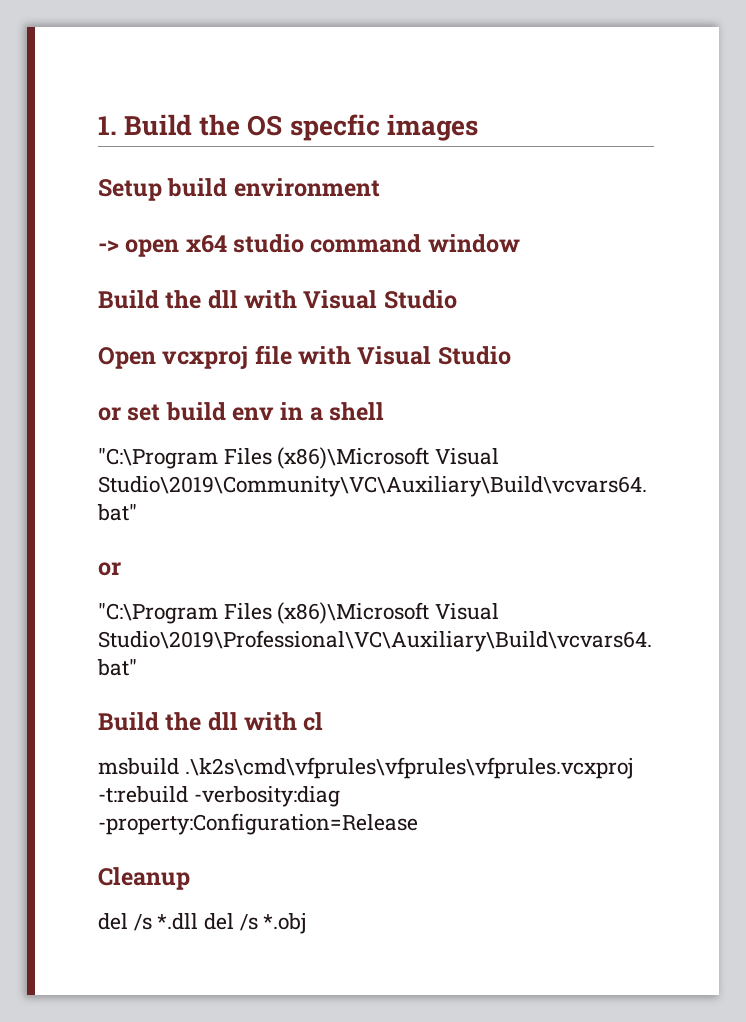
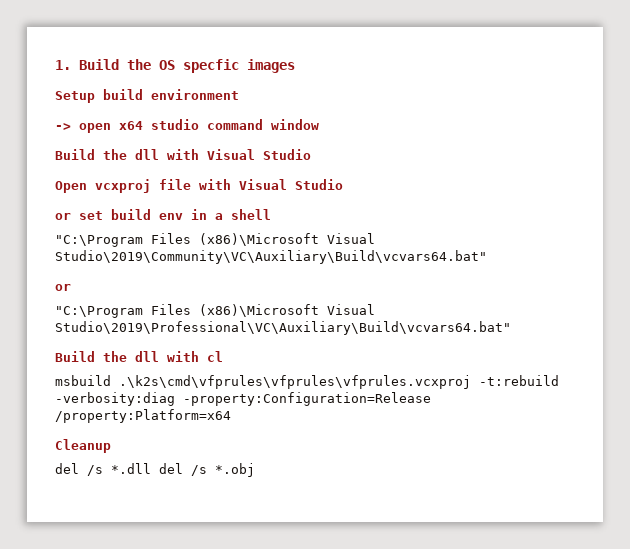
- msbuild .\k2s\cmd\vfprules\vfprules\vfprules.vcxproj -t:rebuild -verbosity:diag -property:Configuration=Release
+ msbuild .\k2s\cmd\vfprules\vfprules\vfprules.vcxproj -t:rebuild -verbosity:diag -property:Configuration=Release /property:Platform=x64

